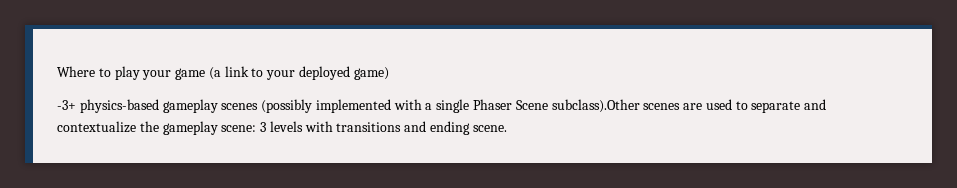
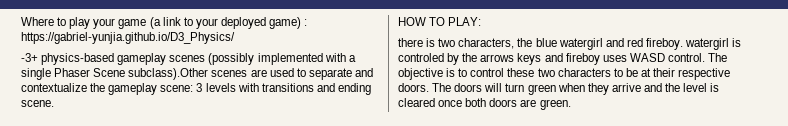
- Where to play your game (a link to your deployed game)
+ Where to play your game (a link to your deployed game) : https://gabriel-yunjia.github.io/D3_Physics/
+ HOW TO PLAY:
+ there is two characters, the blue watergirl and red fireboy. watergirl is controled by the arrows keys and fireboy uses WASD control. The objective is to control these two characters to be at their respective doors. The doors will turn green when they arrive and the level is cleared once both doors are green.

